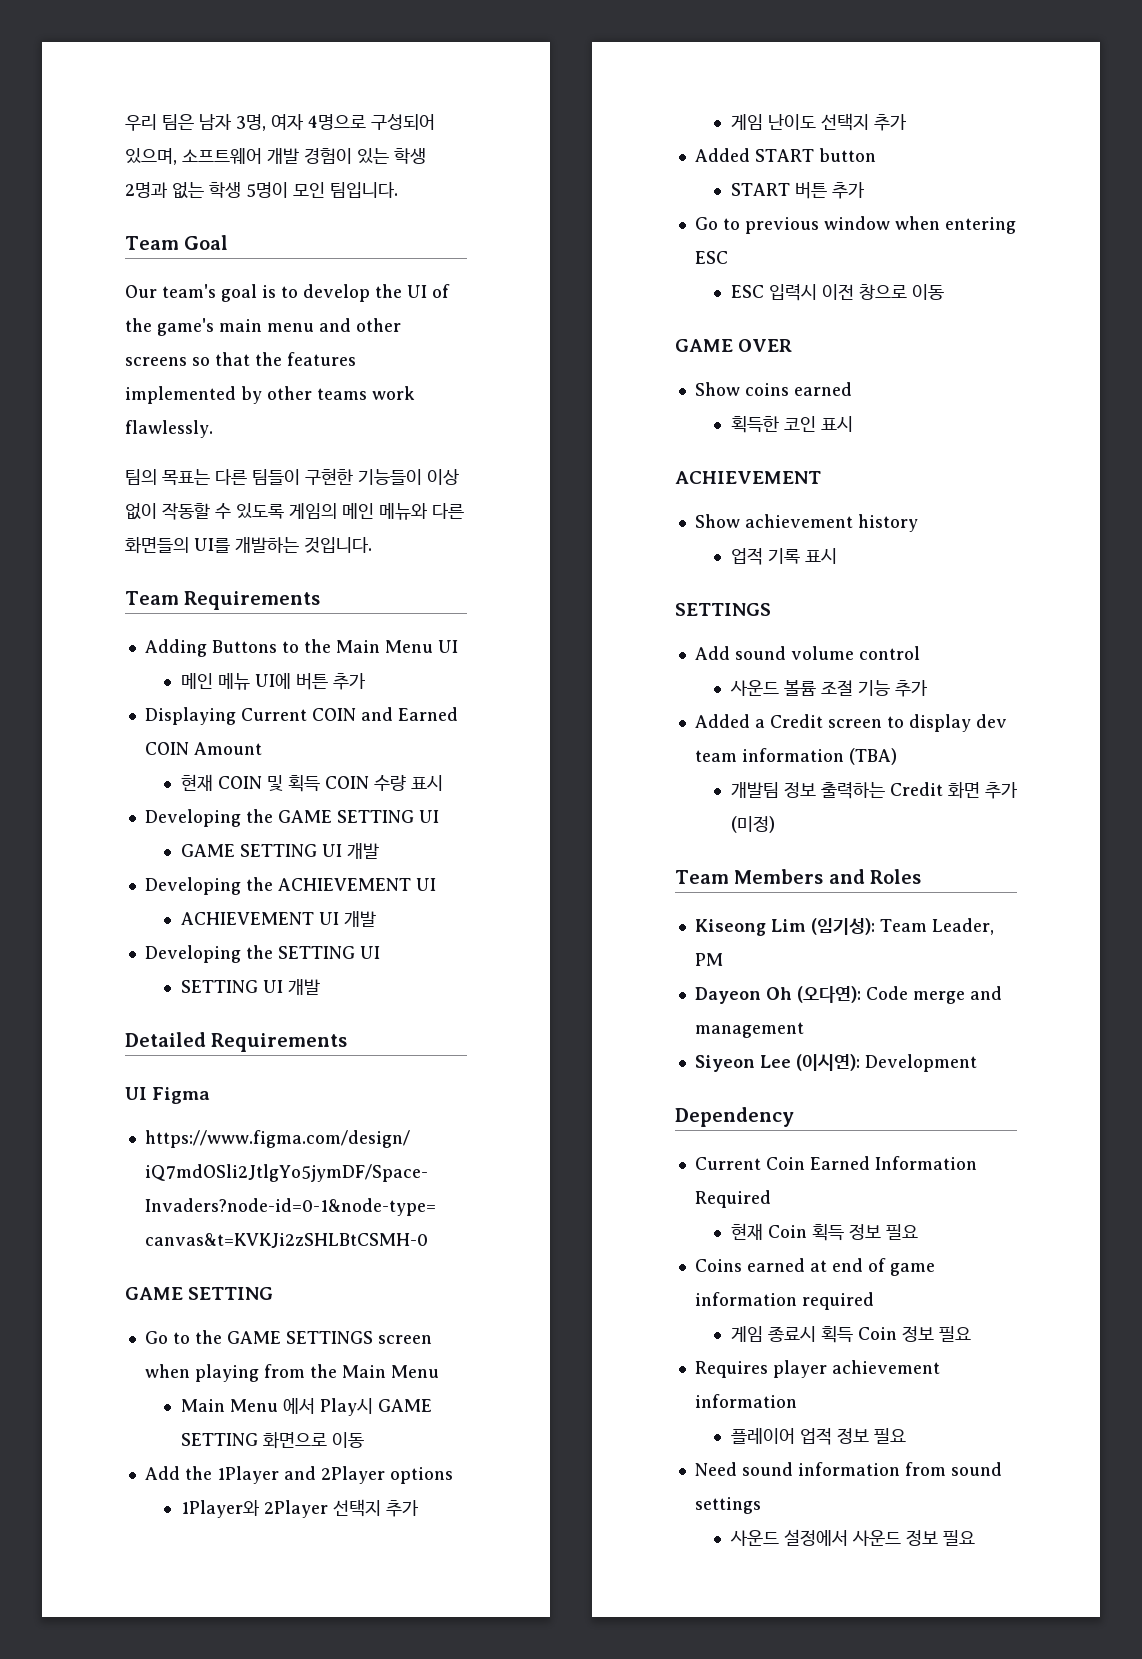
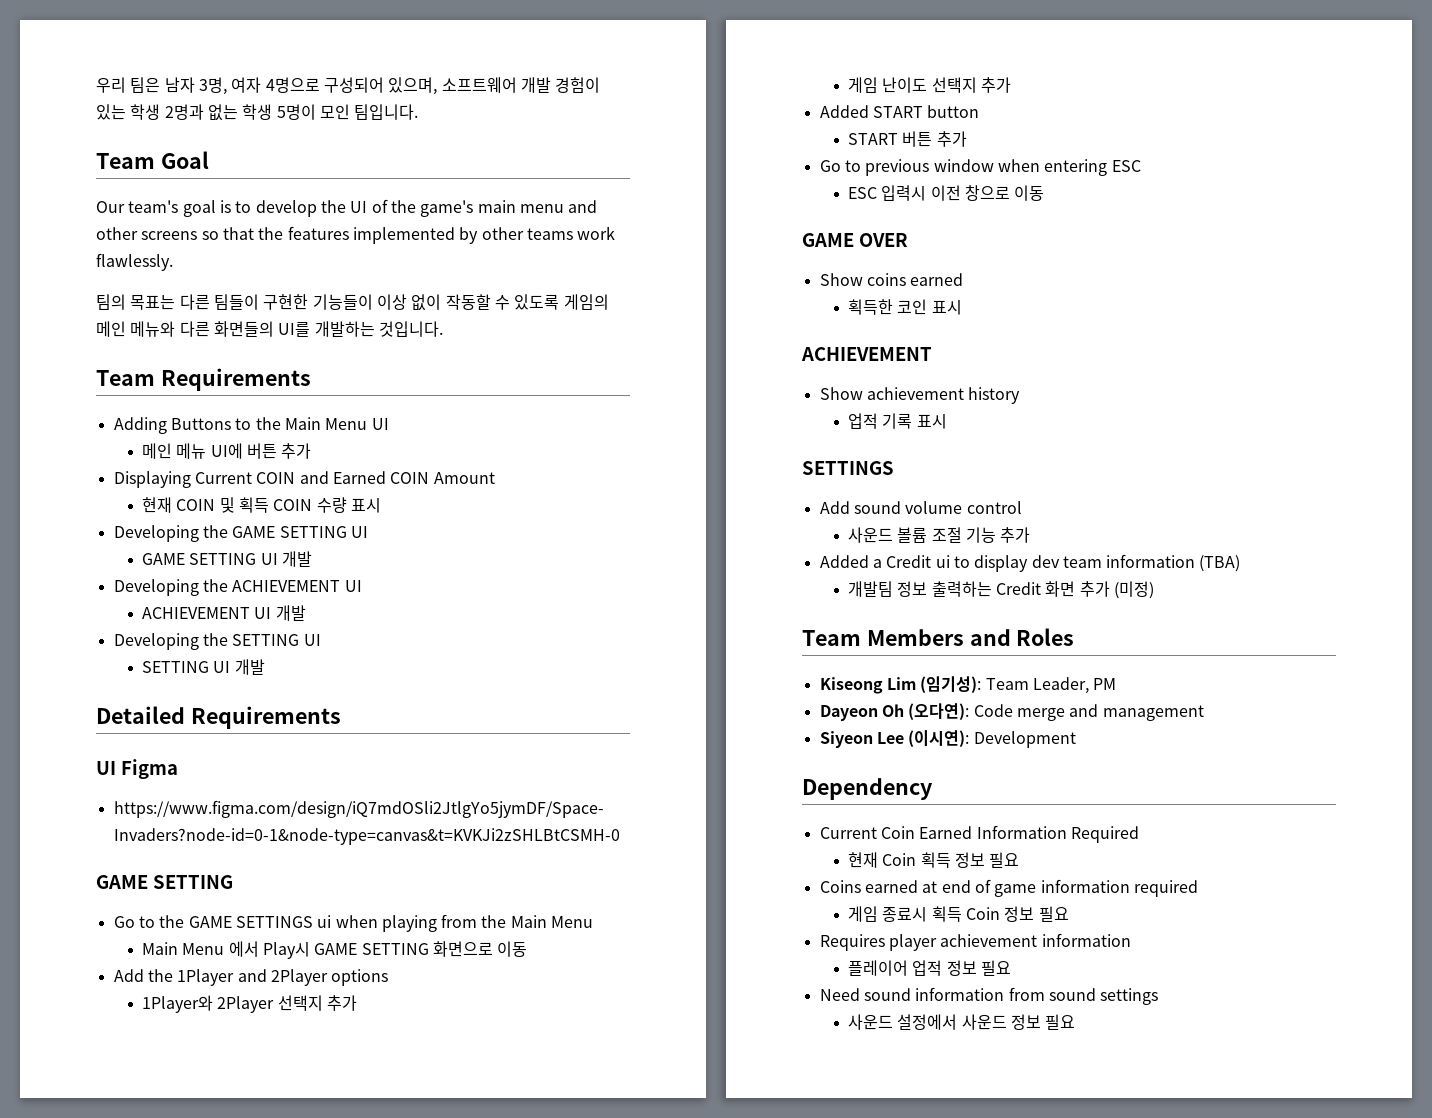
- Go to the GAME SETTINGS screen when playing from the Main Menu
+ Go to the GAME SETTINGS ui when playing from the Main Menu
- Added a Credit screen to display dev team information (TBA)
+ Added a Credit ui to display dev team information (TBA)

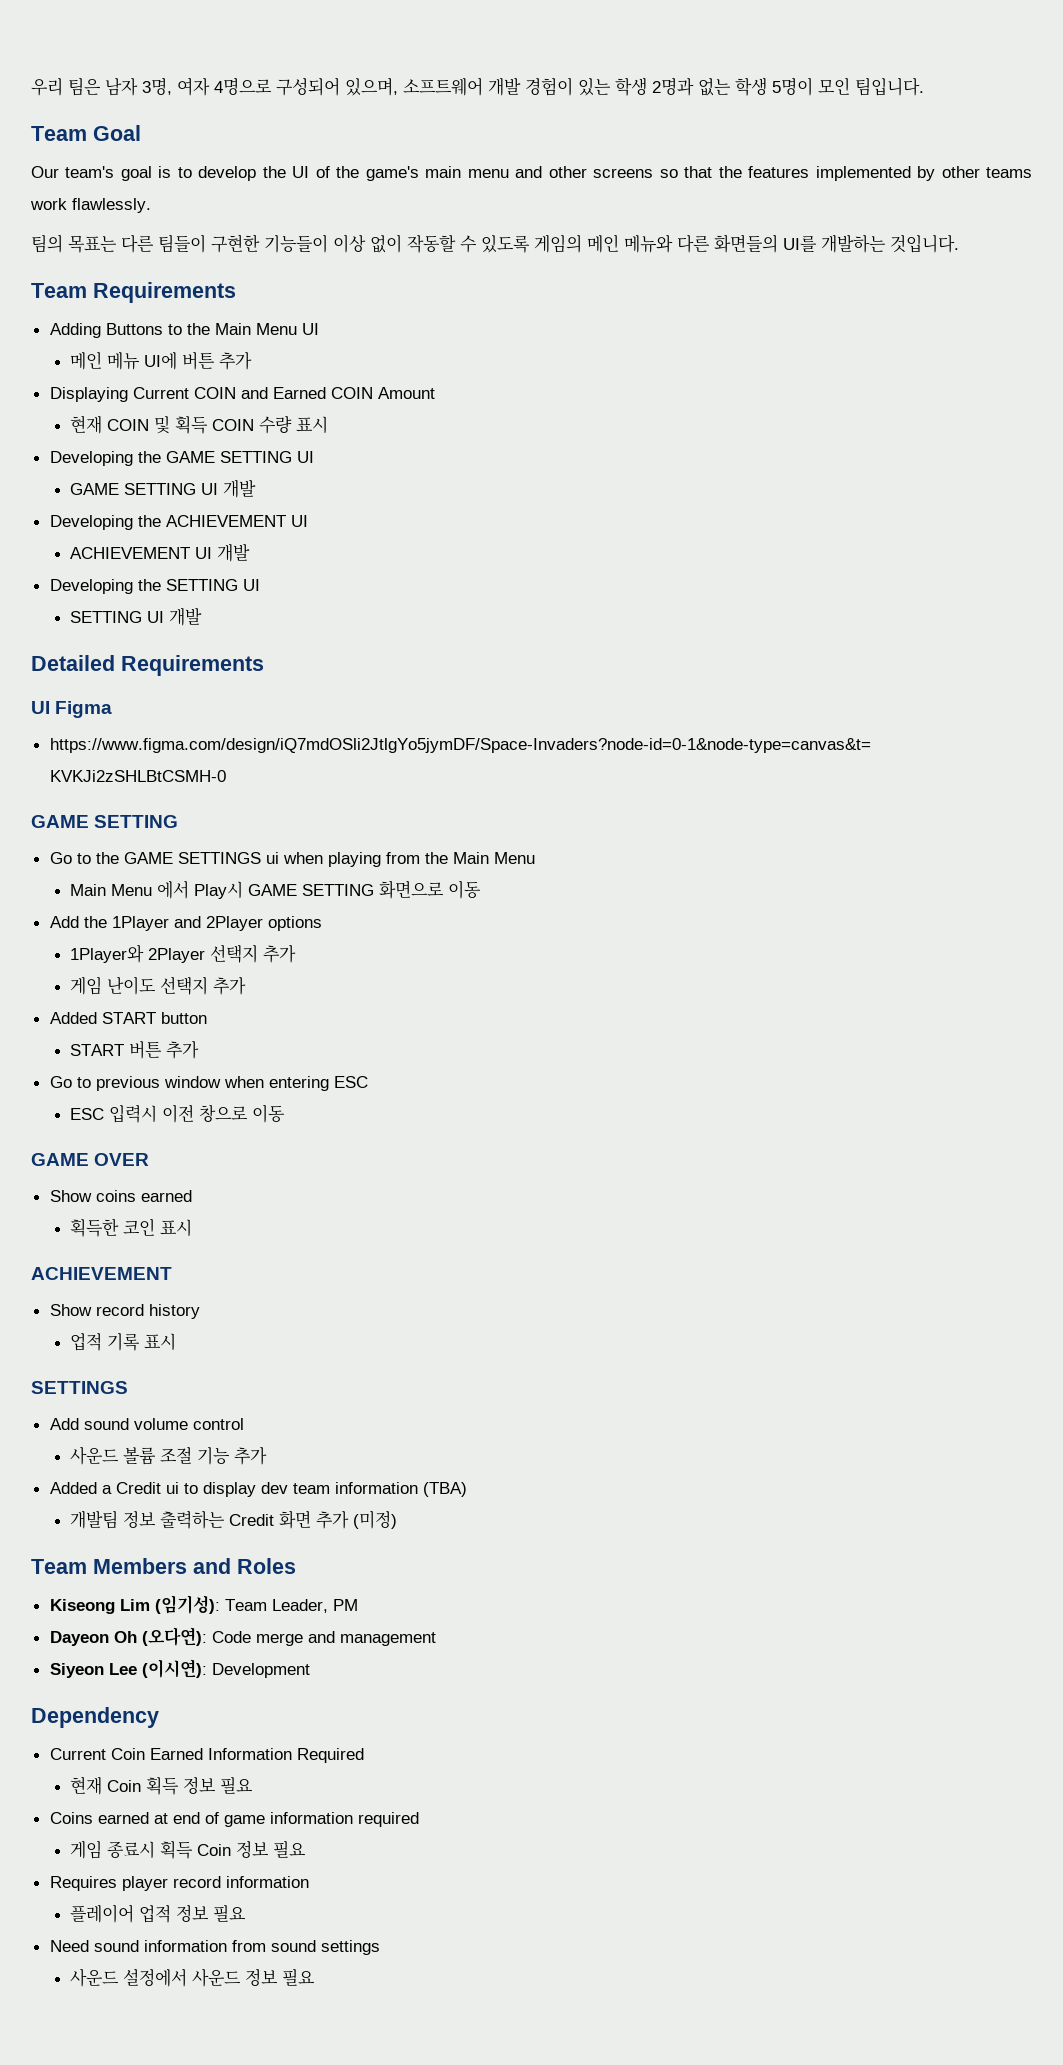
- Show achievement history
+ Show record history
- Requires player achievement information
+ Requires player record information

